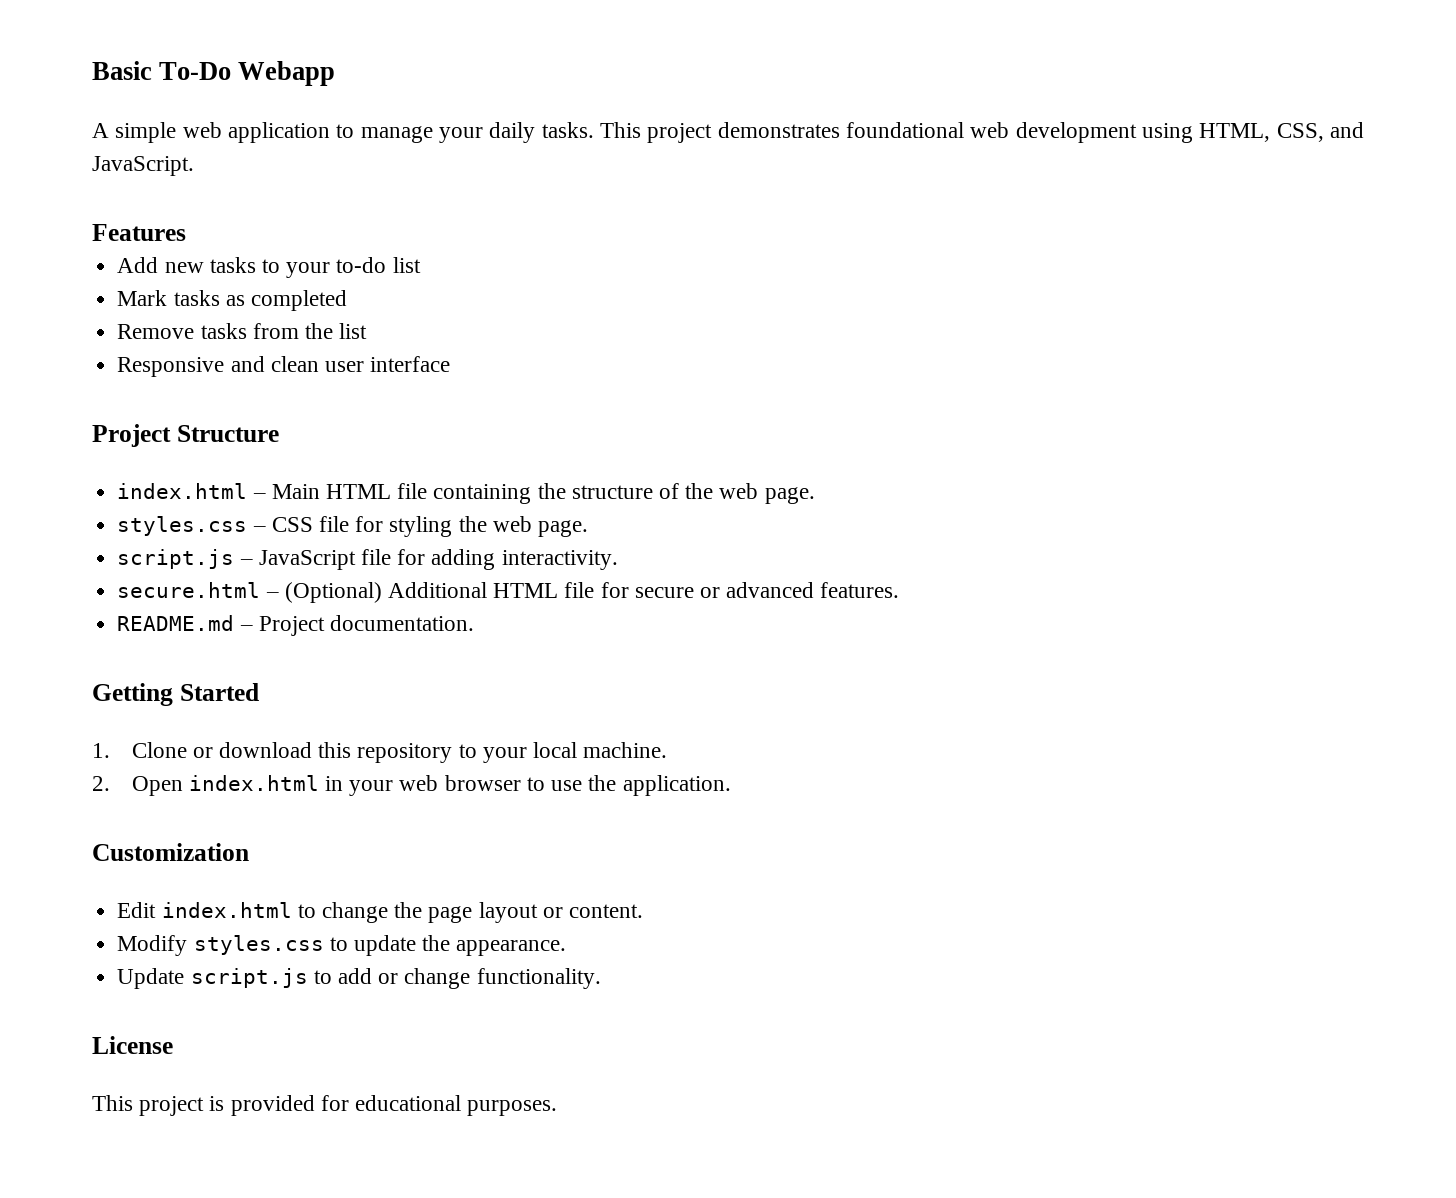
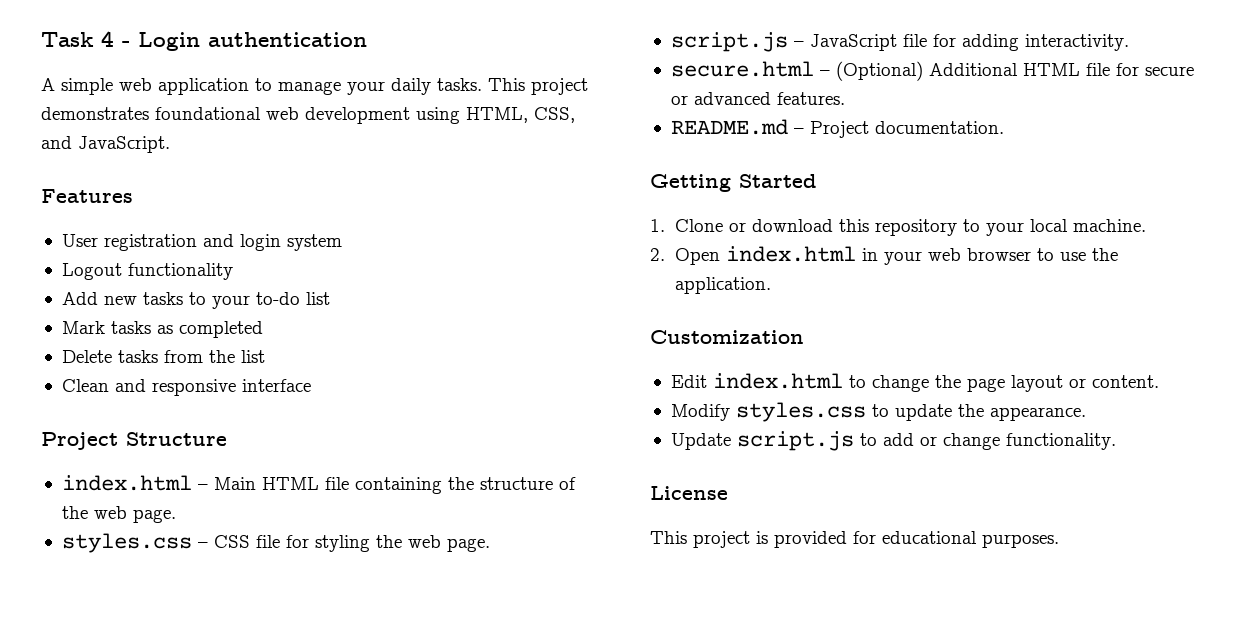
- Basic To-Do Webapp
+ Task 4 - Login authentication
+ User registration and login system
+ Logout functionality
- Remove tasks from the list
+ Delete tasks from the list
- Responsive and clean user interface
+ Clean and responsive interface

